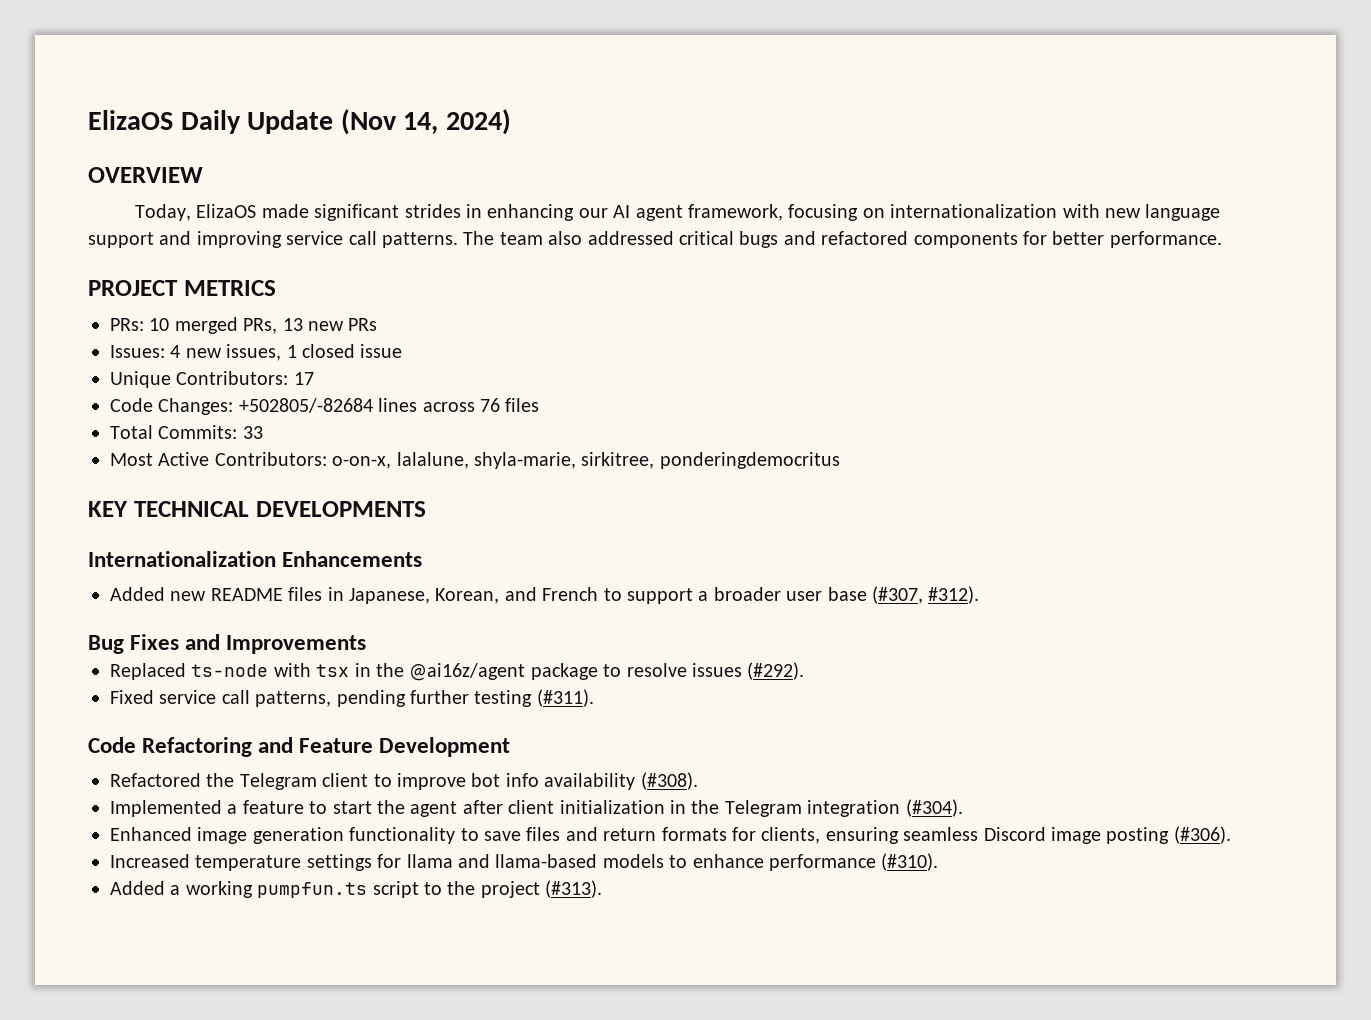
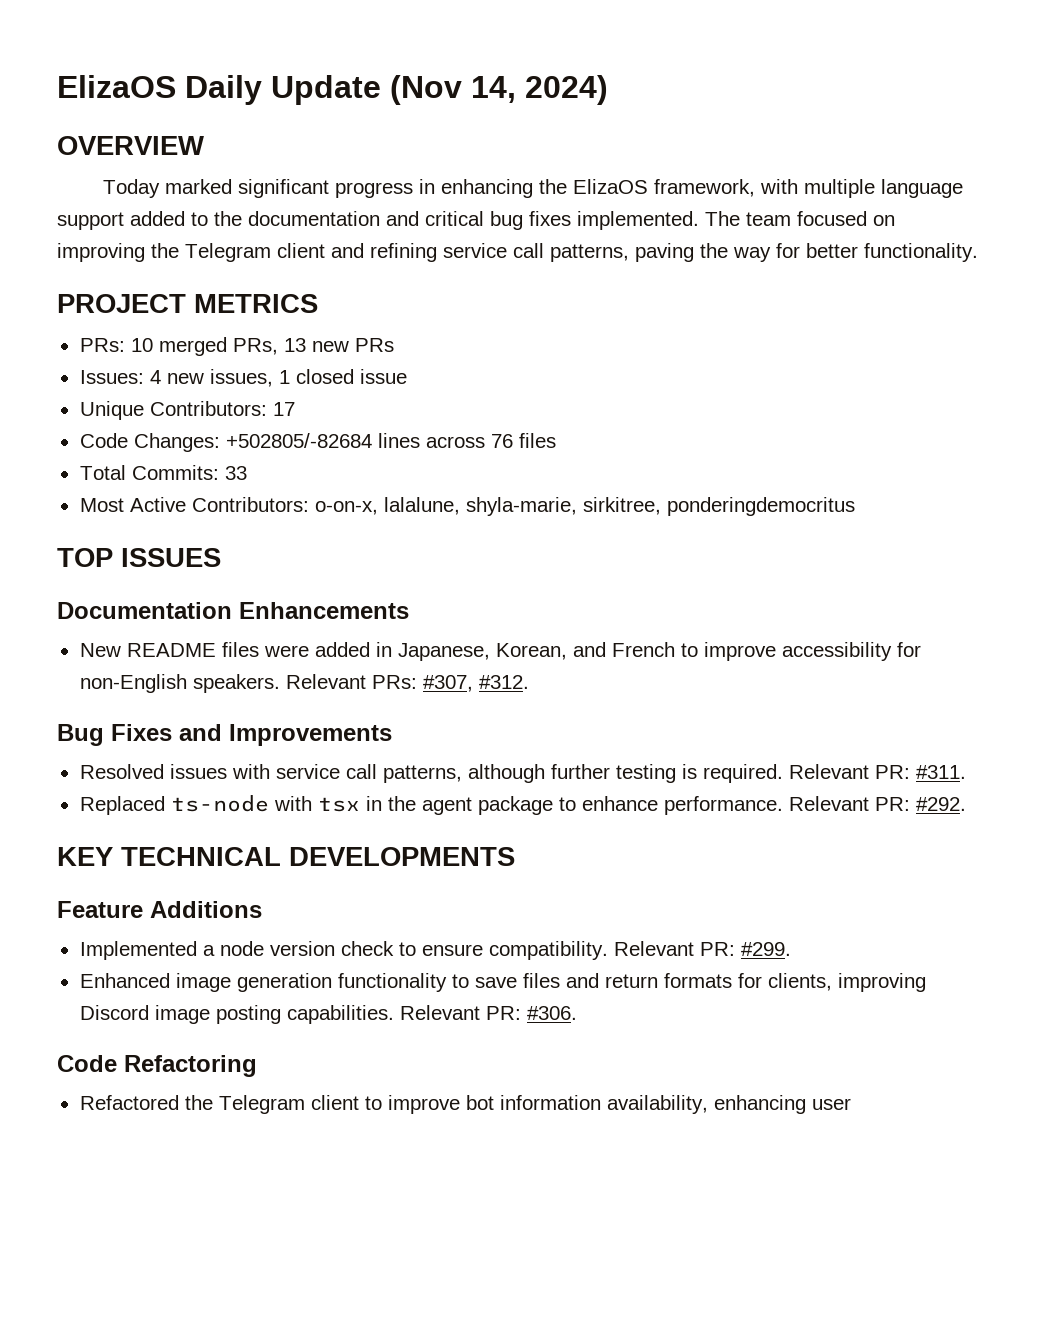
- Today, ElizaOS made significant strides in enhancing our AI agent framework, focusing on internationalization with new language support and improving service call patterns. The team also addressed critical bugs and refactored components for better performance.
+ Today marked significant progress in enhancing the ElizaOS framework, with multiple language support added to the documentation and critical bug fixes implemented. The team focused on improving the Telegram client and refining service call patterns, paving the way for better functionality.
- KEY TECHNICAL DEVELOPMENTS
- Internationalization Enhancements
- Added new README files in Japanese, Korean, and French to support a broader user base (#307, #312).
+ TOP ISSUES
+ Documentation Enhancements
+ New README files were added in Japanese, Korean, and French to improve accessibility for non-English speakers. Relevant PRs: #307, #312.
  Bug Fixes and Improvements
+ Resolved issues with service call patterns, although further testing is required. Relevant PR: #311.
- Replaced ts-node with tsx in the @ai16z/agent package to resolve issues (#292).
- Fixed service call patterns, pending further testing (#311).
- Code Refactoring and Feature Development
- Refactored the Telegram client to improve bot info availability (#308).
- Implemented a feature to start the agent after client initialization in the Telegram integration (#304).
+ Replaced ts-node with tsx in the agent package to enhance performance. Relevant PR: #292.
+ KEY TECHNICAL DEVELOPMENTS
+ Feature Additions
+ Implemented a node version check to ensure compatibility. Relevant PR: #299.
- Enhanced image generation functionality to save files and return formats for clients, ensuring seamless Discord image posting (#306).
- Increased temperature settings for llama and llama-based models to enhance performance (#310).
- Added a working pumpfun.ts script to the project (#313).
+ Enhanced image generation functionality to save files and return formats for clients, improving Discord image posting capabilities. Relevant PR: #306.
+ Code Refactoring
+ Refactored the Telegram client to improve bot information availability, enhancing user

